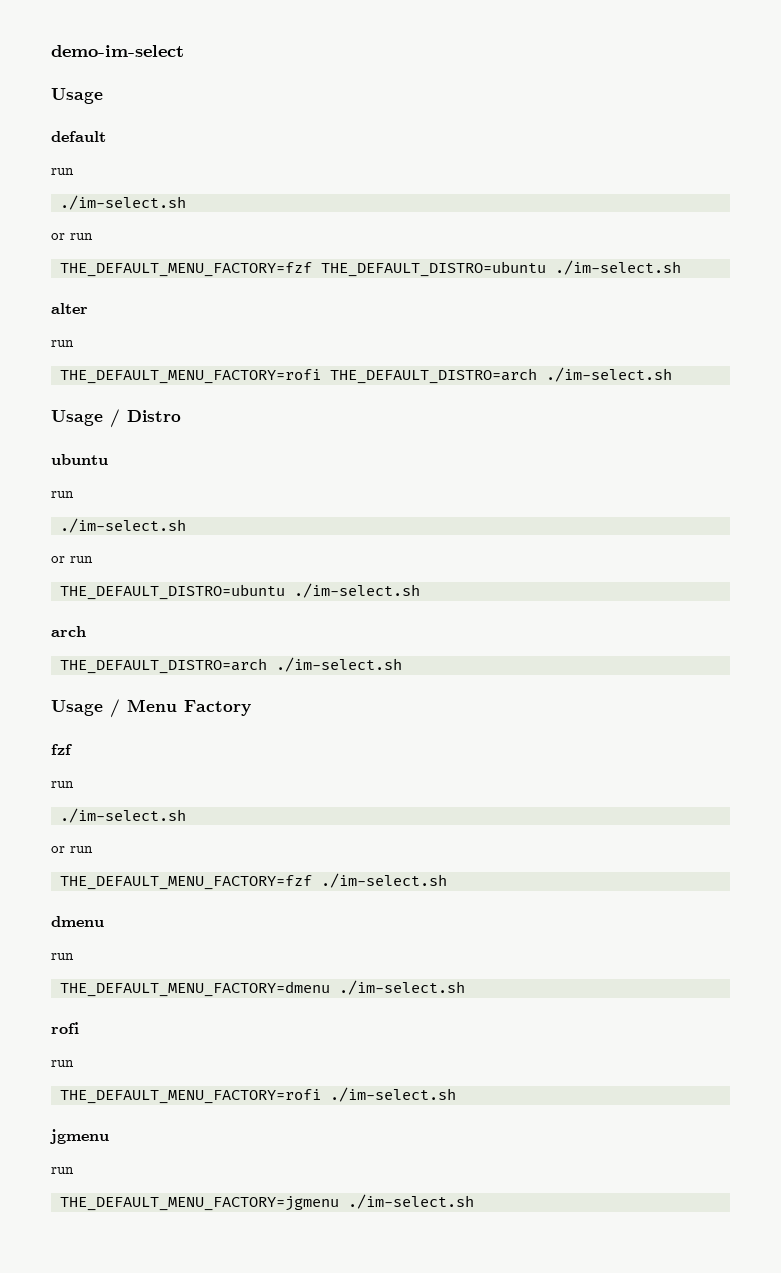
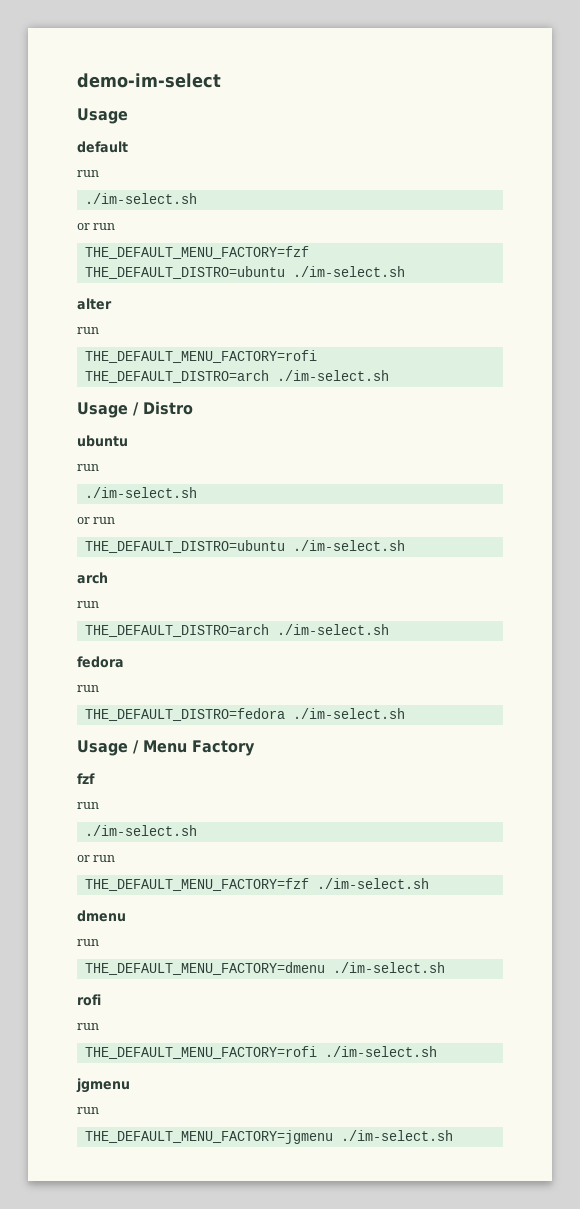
  arch
+ run
  THE_DEFAULT_DISTRO=arch ./im-select.sh
+ fedora
+ run
+ THE_DEFAULT_DISTRO=fedora ./im-select.sh

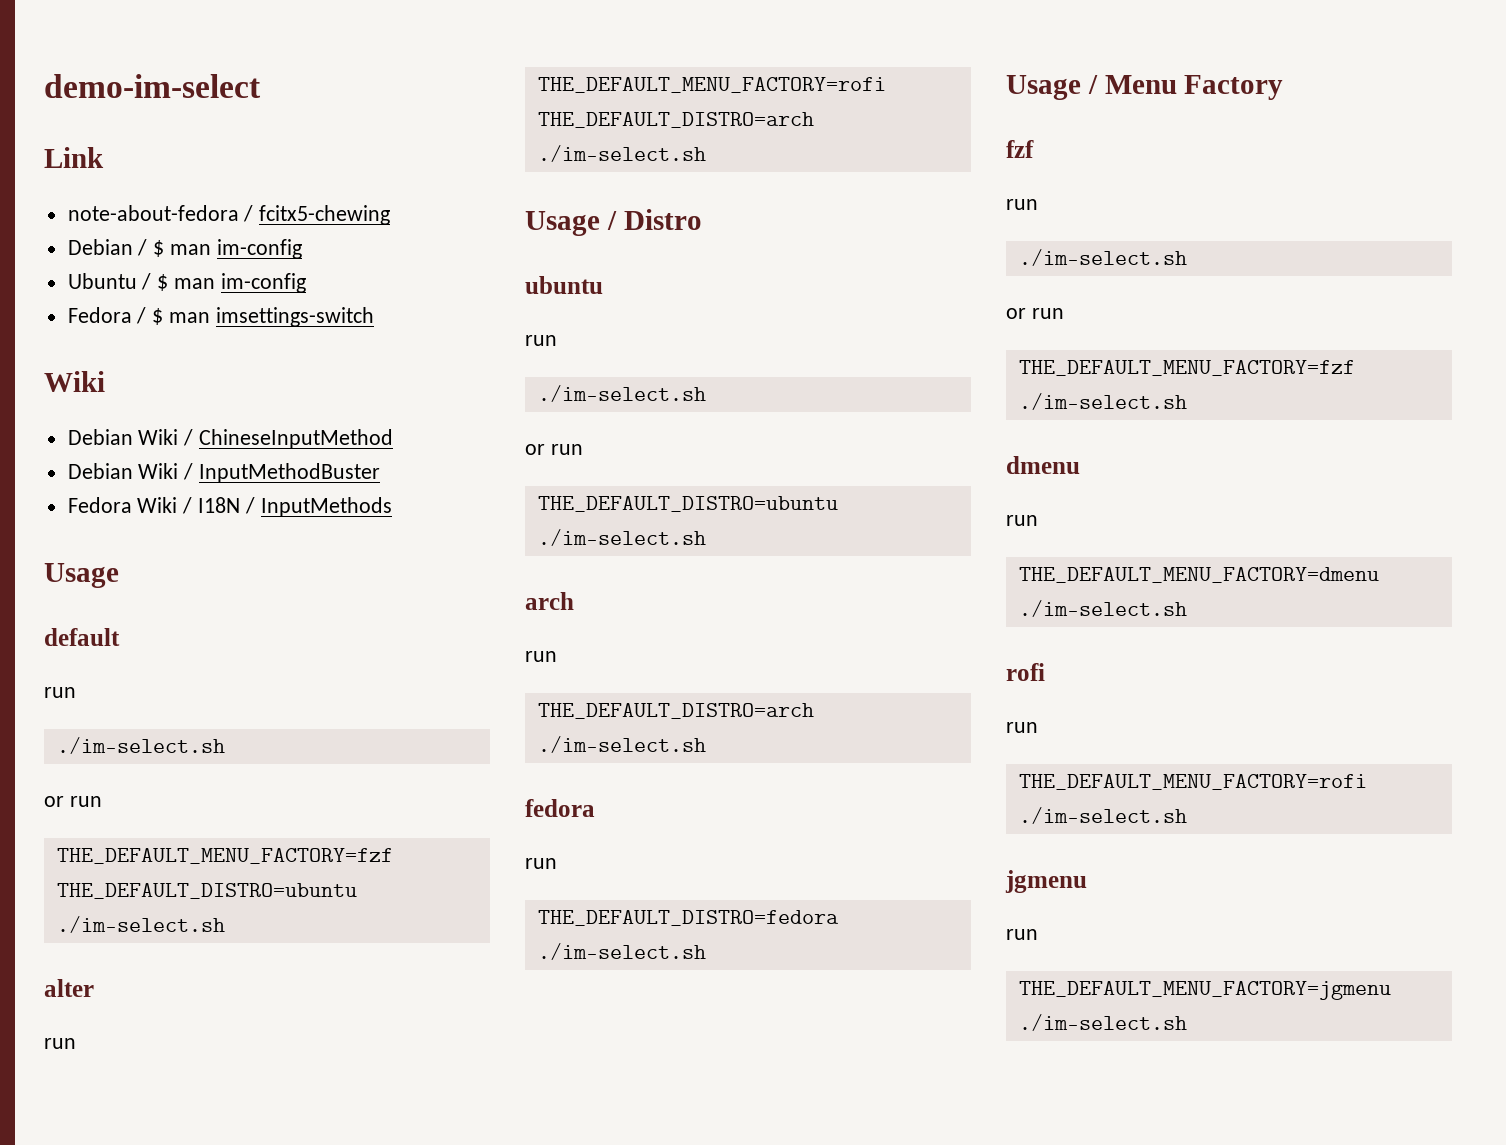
+ Link
+ note-about-fedora / fcitx5-chewing
+ Debian / $ man im-config
+ Ubuntu / $ man im-config
+ Fedora / $ man imsettings-switch
+ Wiki
+ Debian Wiki / ChineseInputMethod
+ Debian Wiki / InputMethodBuster
+ Fedora Wiki / I18N / InputMethods

